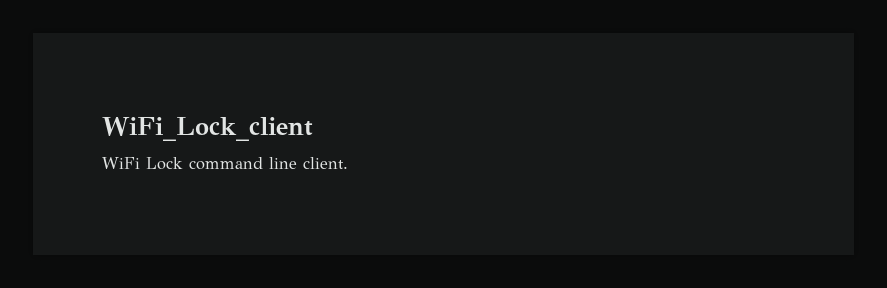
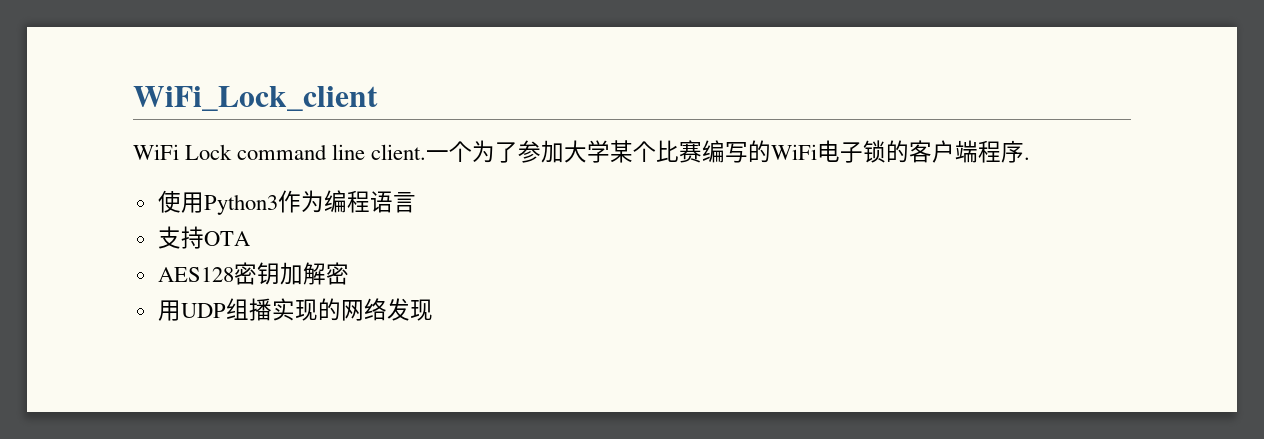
+ 一个为了参加大学某个比赛编写的WiFi电子锁的客户端程序.
+ 使用Python3作为编程语言
+ 支持OTA
+ AES128密钥加解密
+ 用UDP组播实现的网络发现

